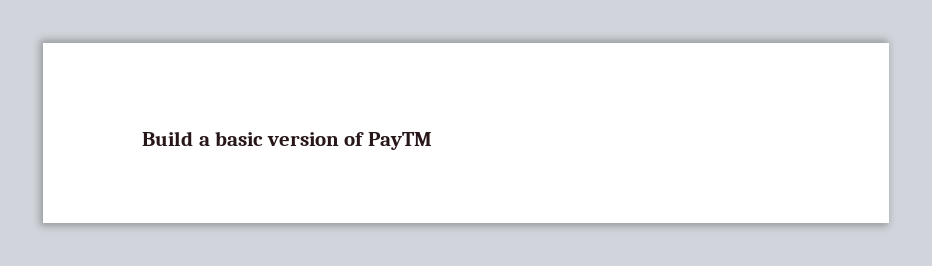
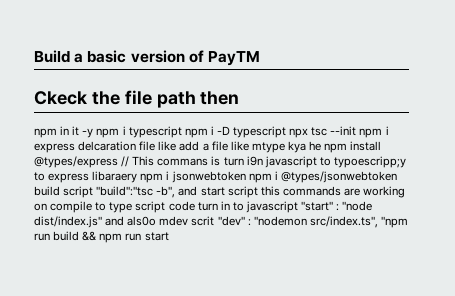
+ Ckeck the file path then
+ npm in it -y npm i typescript npm i -D typescript npx tsc --init npm i express delcaration file like add a file like mtype kya he npm install @types/express // This commans is turn i9n javascript to typoescripp;y to express libaraery npm i jsonwebtoken npm i @types/jsonwebtoken build script "build":"tsc -b", and start script this commands are working on compile to type script code turn in to javascript "start" : "node dist/index.js" and als0o mdev scrit "dev" : "nodemon src/index.ts", "npm run build && npm run start

